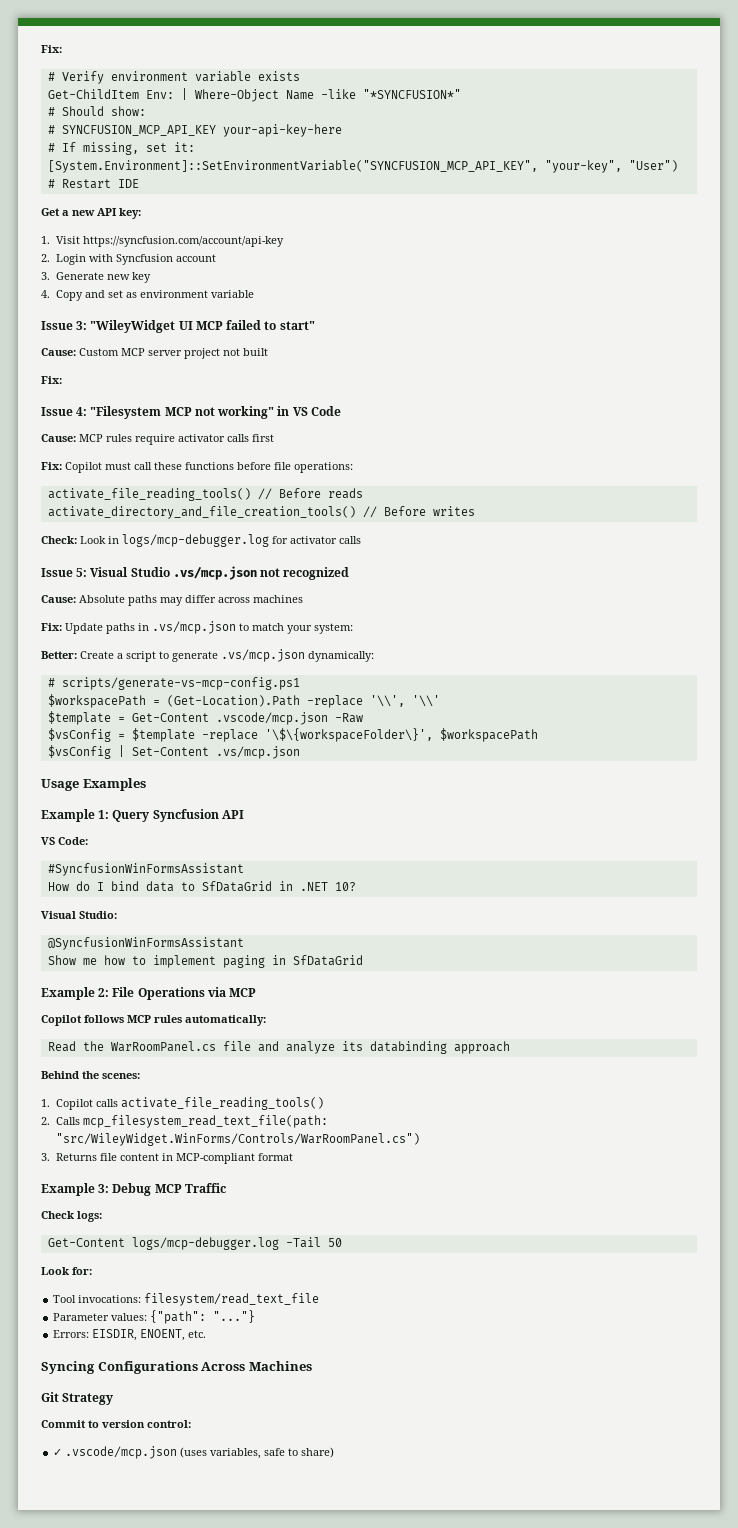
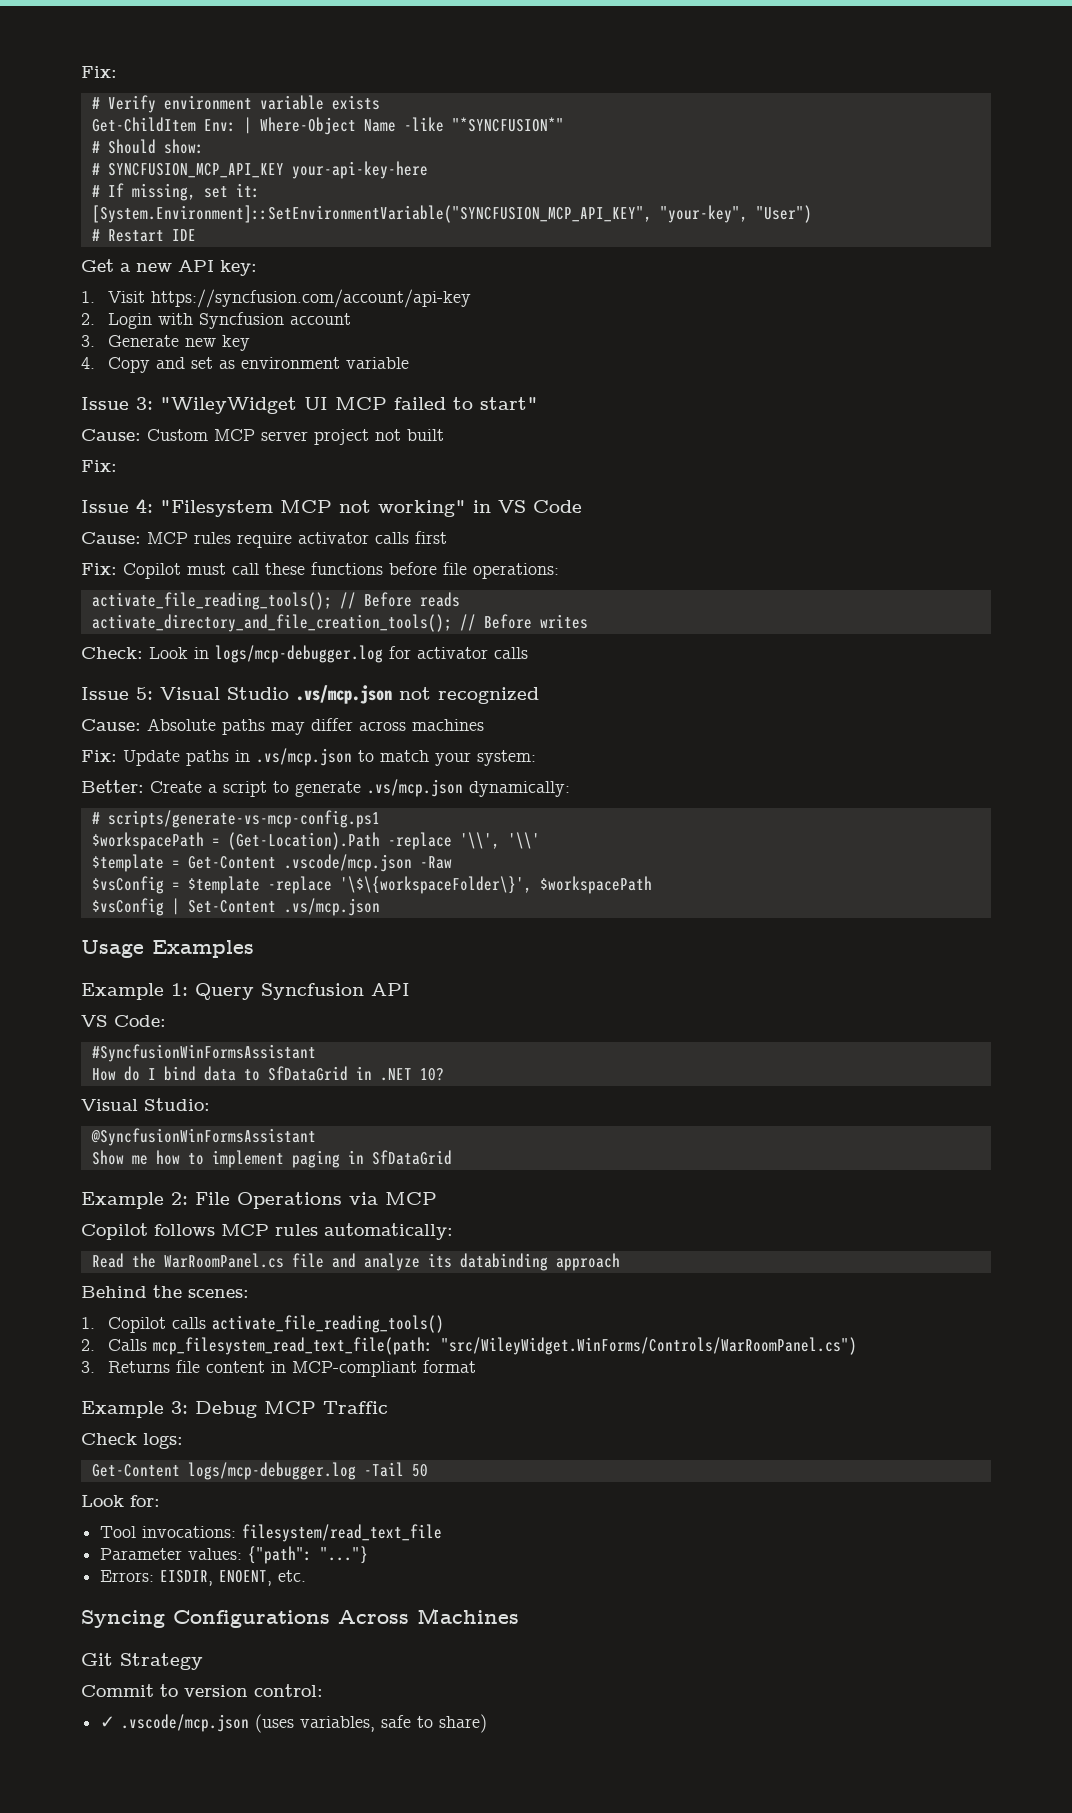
- activate_file_reading_tools() // Before reads
+ activate_file_reading_tools(); // Before reads
- activate_directory_and_file_creation_tools() // Before writes
+ activate_directory_and_file_creation_tools(); // Before writes

